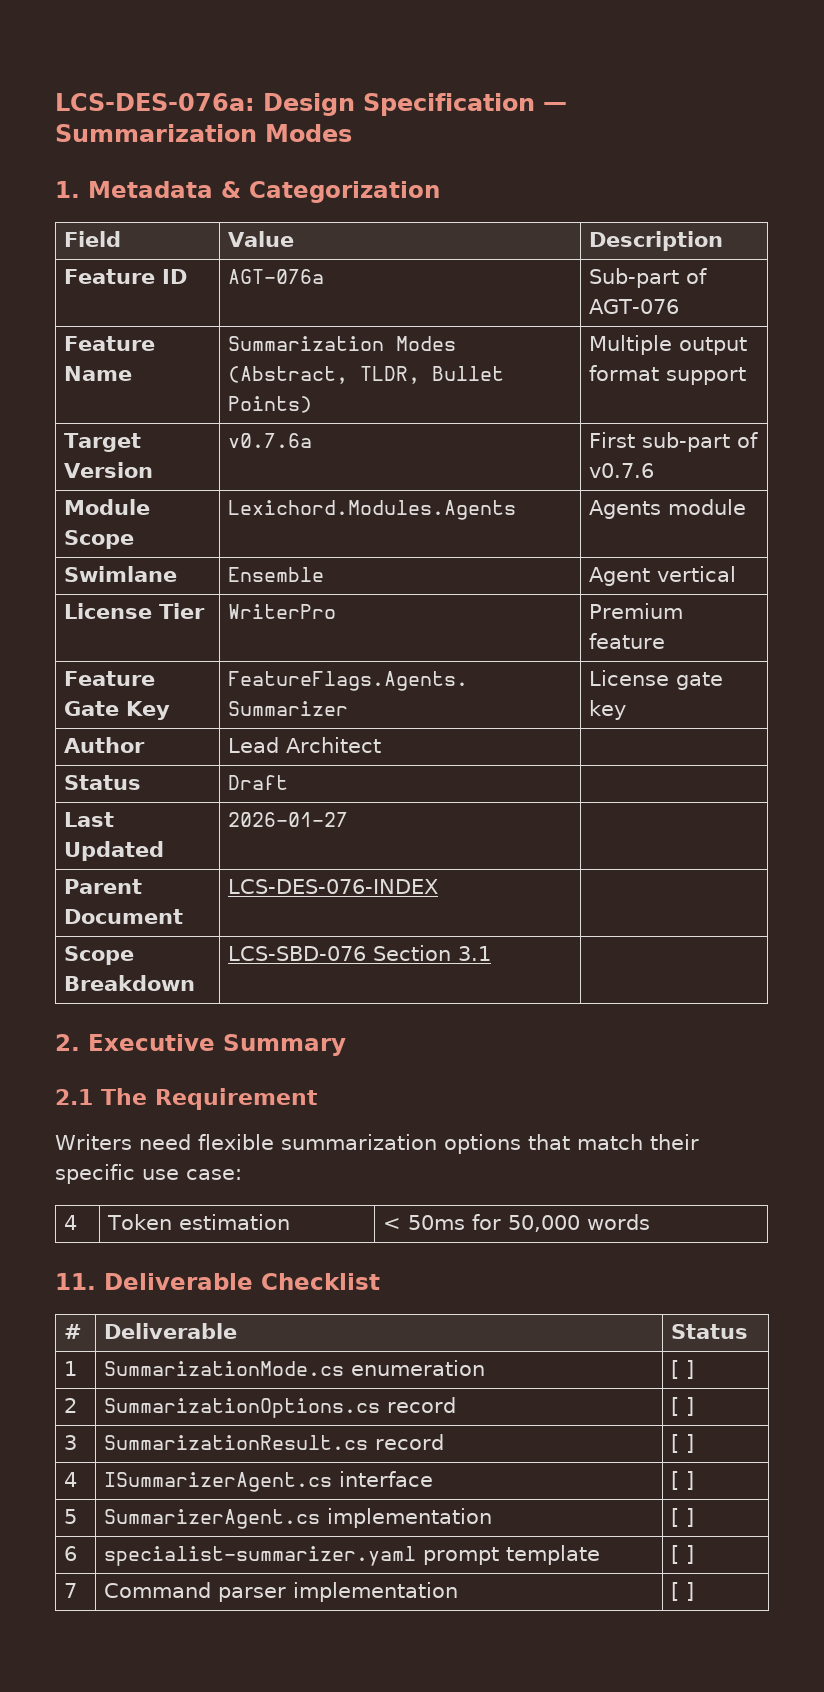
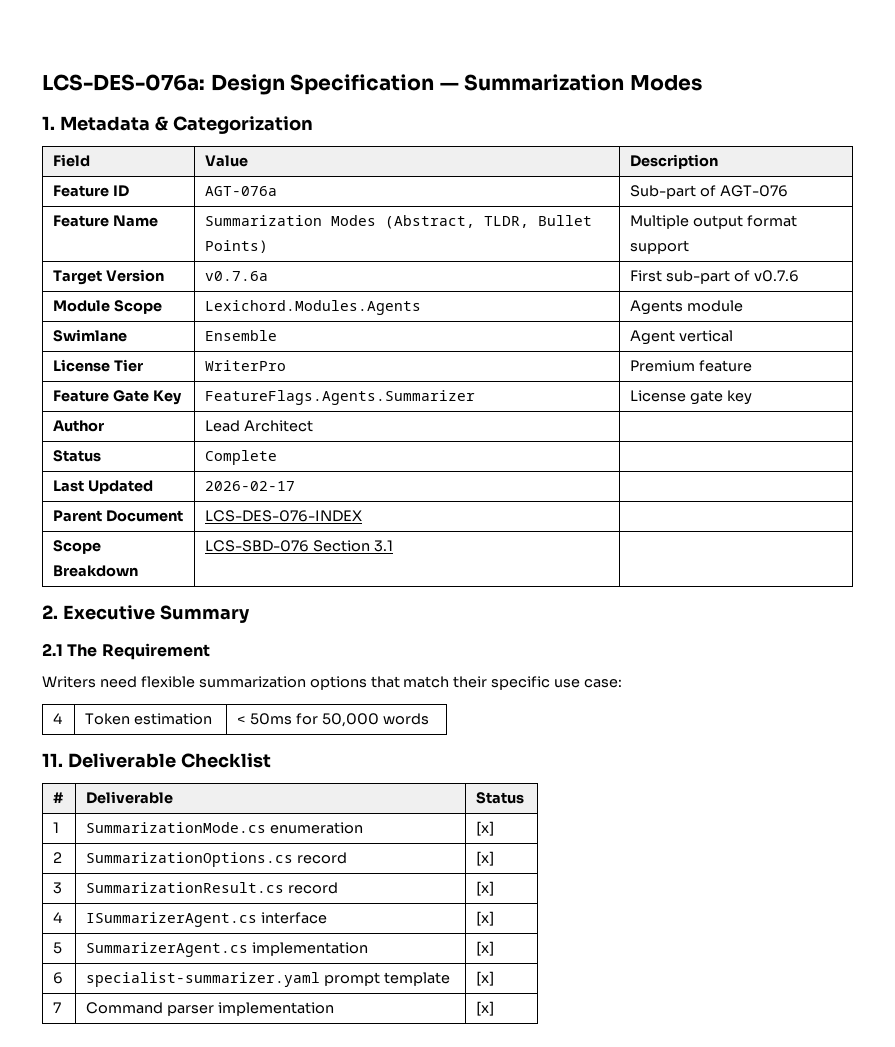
- Status | Draft |
+ Status | Complete |
- Last Updated | 2026-01-27 |
+ Last Updated | 2026-02-17 |
- 1 | SummarizationMode.cs enumeration | [ ]
+ 1 | SummarizationMode.cs enumeration | [x]
- 2 | SummarizationOptions.cs record | [ ]
+ 2 | SummarizationOptions.cs record | [x]
- 3 | SummarizationResult.cs record | [ ]
+ 3 | SummarizationResult.cs record | [x]
- 4 | ISummarizerAgent.cs interface | [ ]
+ 4 | ISummarizerAgent.cs interface | [x]
- 5 | SummarizerAgent.cs implementation | [ ]
+ 5 | SummarizerAgent.cs implementation | [x]
- 6 | specialist-summarizer.yaml prompt template | [ ]
+ 6 | specialist-summarizer.yaml prompt template | [x]
- 7 | Command parser implementation | [ ]
+ 7 | Command parser implementation | [x]

